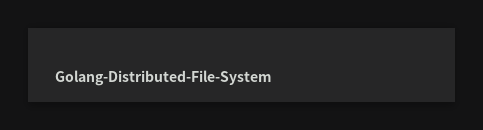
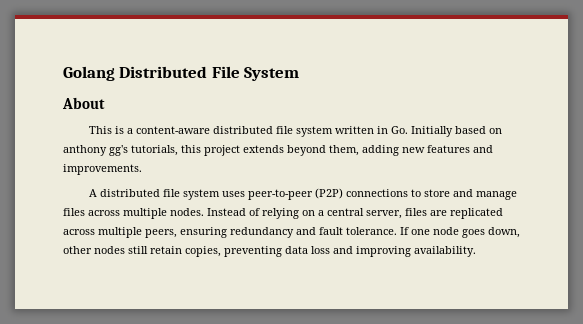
- Golang-Distributed-File-System
+ Golang Distributed File System
+ About
+ This is a content-aware distributed file system written in Go. Initially based on anthony gg's tutorials, this project extends beyond them, adding new features and improvements.
+ A distributed file system uses peer-to-peer (P2P) connections to store and manage files across multiple nodes. Instead of relying on a central server, files are replicated across multiple peers, ensuring redundancy and fault tolerance. If one node goes down, other nodes still retain copies, preventing data loss and improving availability.

